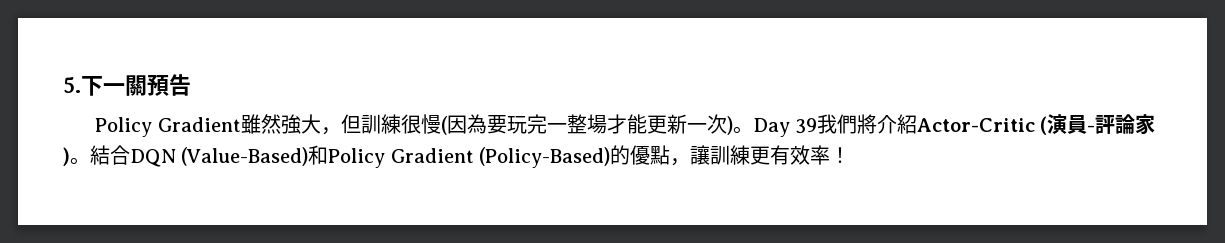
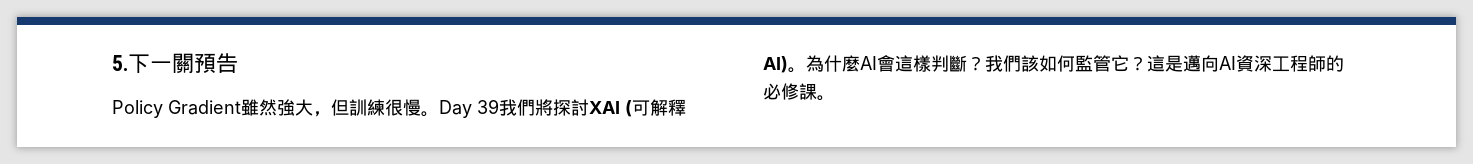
- Policy Gradient雖然強大，但訓練很慢(因為要玩完一整場才能更新一次)。Day 39我們將介紹Actor-Critic (演員-評論家)。結合DQN (Value-Based)和Policy Gradient (Policy-Based)的優點，讓訓練更有效率！
+ Policy Gradient雖然強大，但訓練很慢。Day 39我們將探討XAI (可解釋AI)。為什麼AI會這樣判斷？我們該如何監管它？這是邁向AI資深工程師的必修課。

